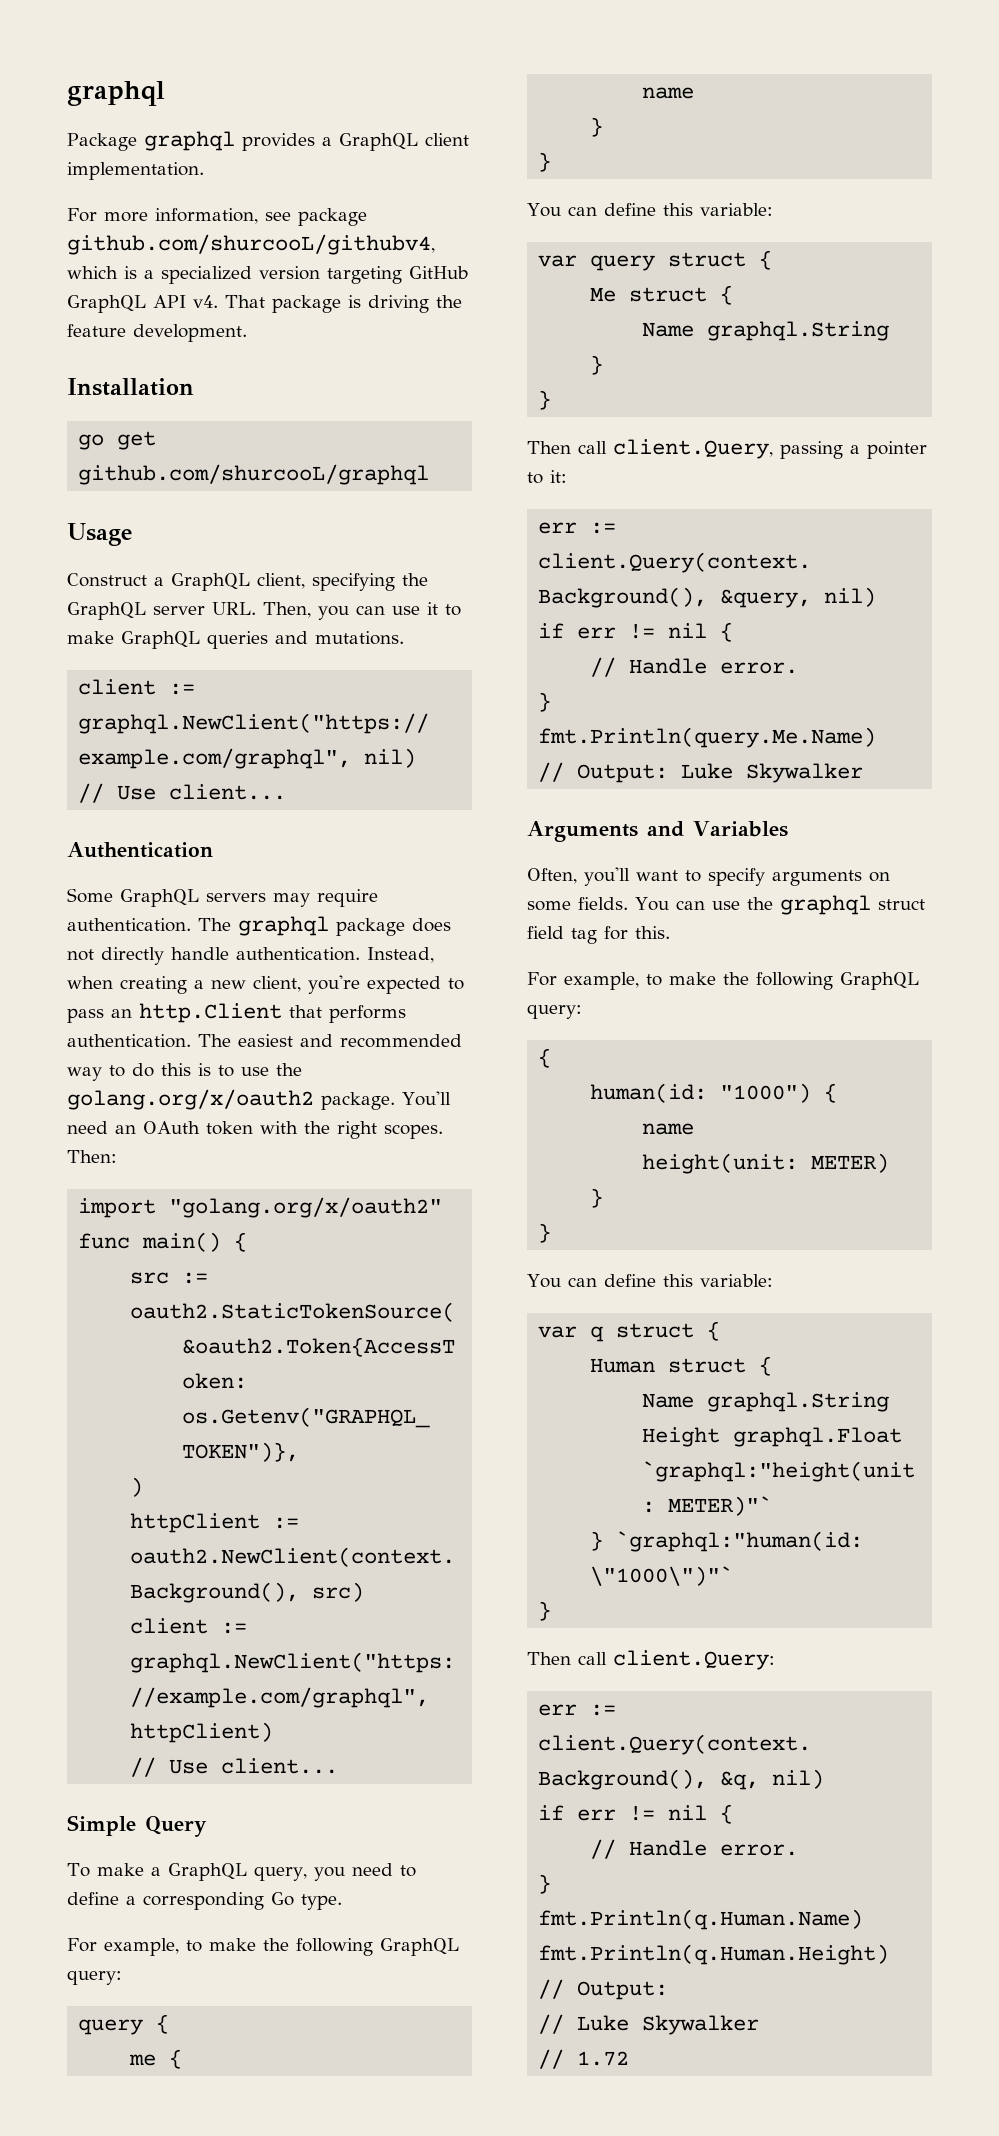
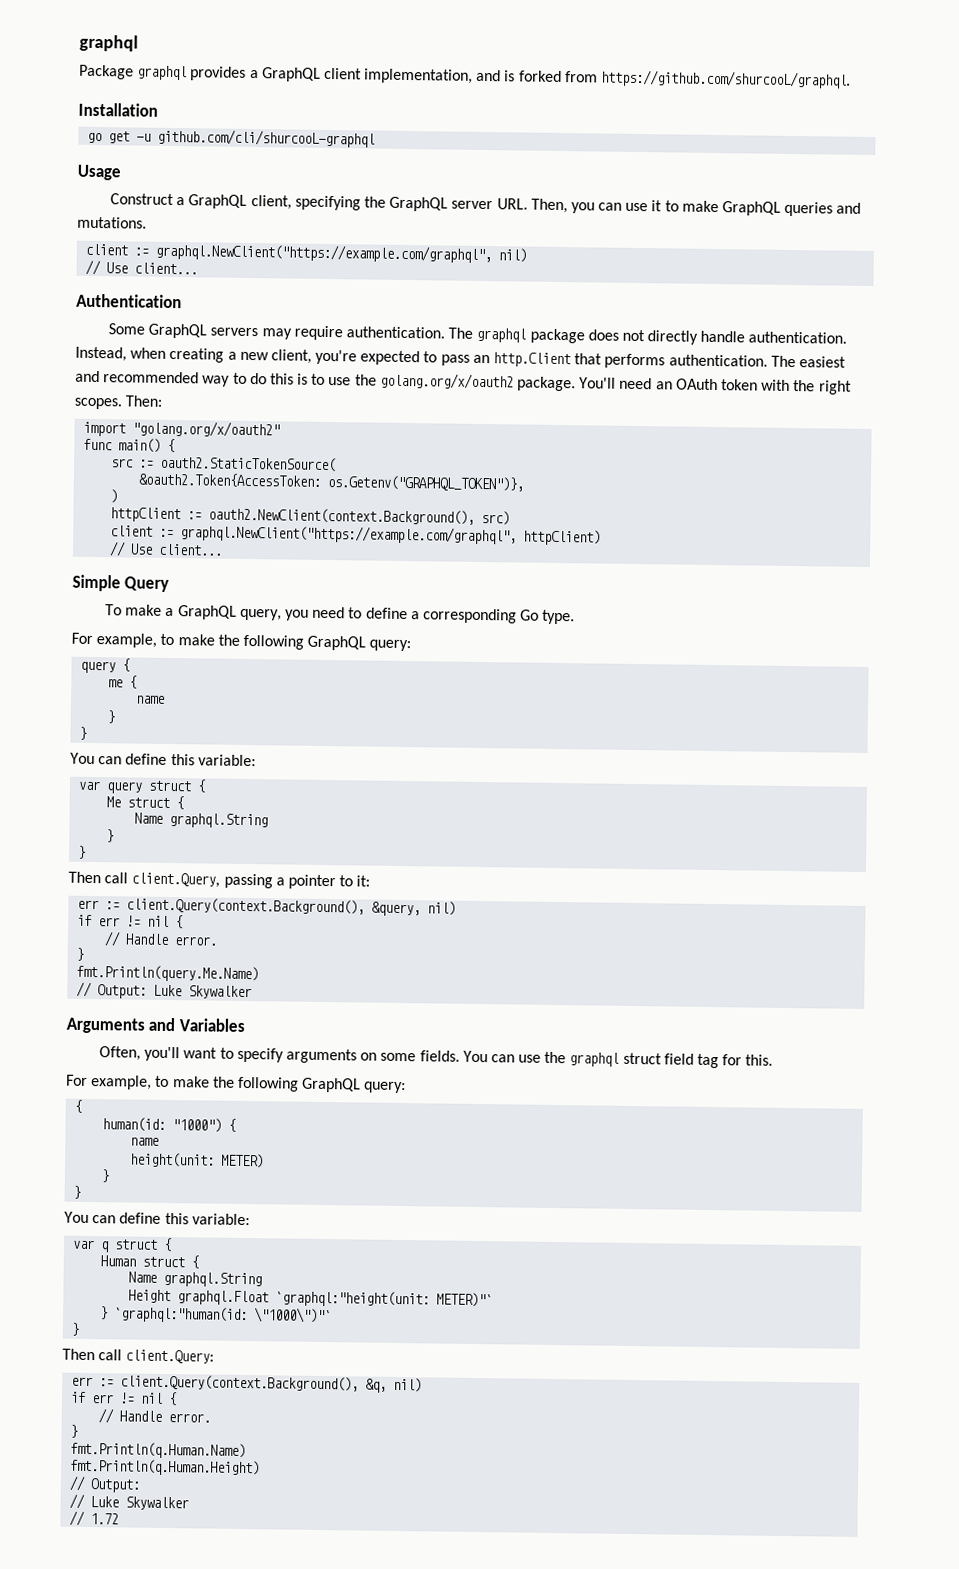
- Package graphql provides a GraphQL client implementation.
- For more information, see package github.com/shurcooL/githubv4, which is a specialized version targeting GitHub GraphQL API v4. That package is driving the feature development.
+ Package graphql provides a GraphQL client implementation, and is forked from https://github.com/shurcooL/graphql.
- go get github.com/shurcooL/graphql
+ go get -u github.com/cli/shurcooL-graphql

